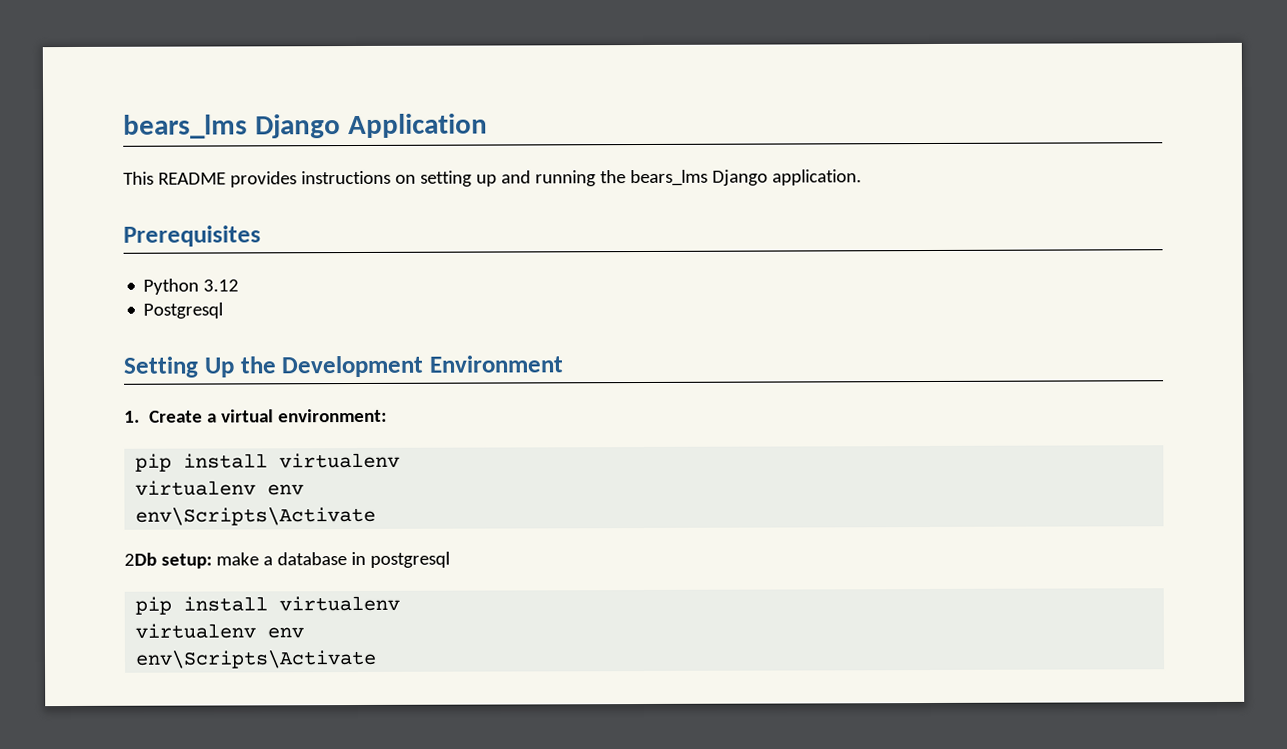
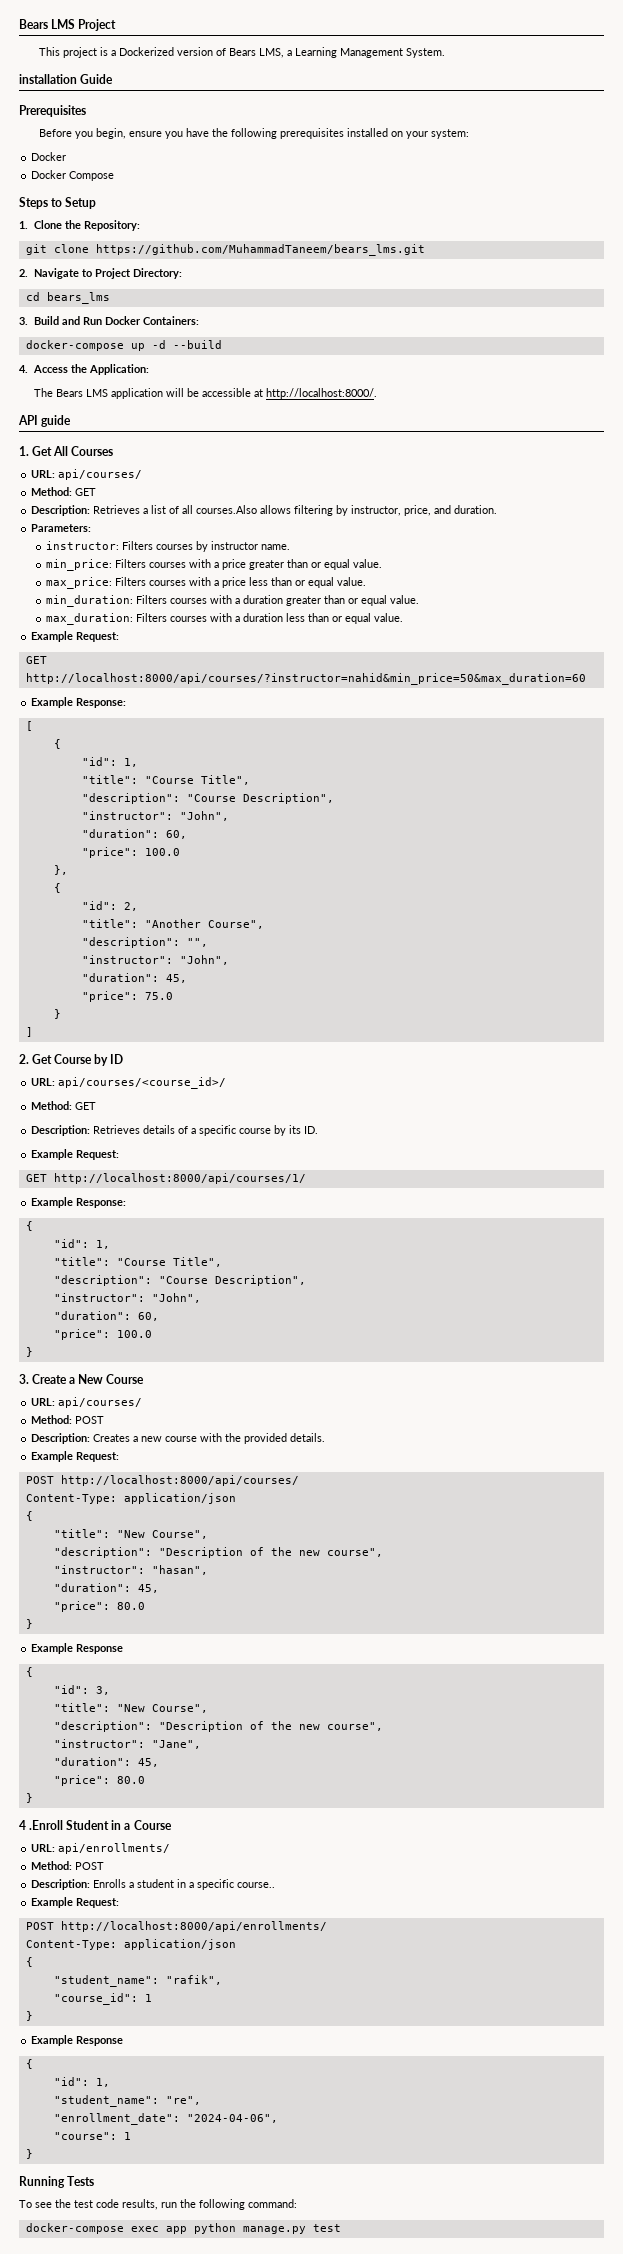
- bears_lms Django Application
- This README provides instructions on setting up and running the bears_lms Django application.
+ Bears LMS Project
+ This project is a Dockerized version of Bears LMS, a Learning Management System.
+ installation Guide
  Prerequisites
- Python 3.12
- Postgresql
- Setting Up the Development Environment
- 1. Create a virtual environment:
- pip install virtualenv
- virtualenv env
- env\Scripts\Activate
- 2Db setup: make a database in postgresql
- pip install virtualenv
- virtualenv env
- env\Scripts\Activate
+ Before you begin, ensure you have the following prerequisites installed on your system:
+ Docker
+ Docker Compose
+ Steps to Setup
+ 1. Clone the Repository:
+ git clone https://github.com/MuhammadTaneem/bears_lms.git
+ 2. Navigate to Project Directory:
+ cd bears_lms
+ 3. Build and Run Docker Containers:
+ docker-compose up -d --build
+ 4. Access the Application:
+ The Bears LMS application will be accessible at http://localhost:8000/.
+ API guide
+ 1. Get All Courses
+ URL: api/courses/
+ Method: GET
+ Description: Retrieves a list of all courses.Also allows filtering by instructor, price, and duration.
+ Parameters:
+ instructor: Filters courses by instructor name.
+ min_price: Filters courses with a price greater than or equal value.
+ max_price: Filters courses with a price less than or equal value.
+ min_duration: Filters courses with a duration greater than or equal value.
+ max_duration: Filters courses with a duration less than or equal value.
+ Example Request:
+ GET http://localhost:8000/api/courses/?instructor=nahid&min_price=50&max_duration=60
+ Example Response:
+ [
+ {
+ "id": 1,
+ "title": "Course Title",
+ "description": "Course Description",
+ "instructor": "John",
+ "duration": 60,
+ "price": 100.0
+ },
+ {
+ "id": 2,
+ "title": "Another Course",
+ "description": "",
+ "instructor": "John",
+ "duration": 45,
+ "price": 75.0
+ }
+ ]
+ 2. Get Course by ID
+ URL: api/courses/<course_id>/
+ Method: GET
+ Description: Retrieves details of a specific course by its ID.
+ Example Request:
+ GET http://localhost:8000/api/courses/1/
+ Example Response:
+ {
+ "id": 1,
+ "title": "Course Title",
+ "description": "Course Description",
+ "instructor": "John",
+ "duration": 60,
+ "price": 100.0
+ }
+ 3. Create a New Course
+ URL: api/courses/
+ Method: POST
+ Description: Creates a new course with the provided details.
+ Example Request:
+ POST http://localhost:8000/api/courses/
+ Content-Type: application/json
+ {
+ "title": "New Course",
+ "description": "Description of the new course",
+ "instructor": "hasan",
+ "duration": 45,
+ "price": 80.0
+ }
+ Example Response
+ {
+ "id": 3,
+ "title": "New Course",
+ "description": "Description of the new course",
+ "instructor": "Jane",
+ "duration": 45,
+ "price": 80.0
+ }
+ 4 .Enroll Student in a Course
+ URL: api/enrollments/
+ Method: POST
+ Description: Enrolls a student in a specific course..
+ Example Request:
+ POST http://localhost:8000/api/enrollments/
+ Content-Type: application/json
+ {
+ "student_name": "rafik",
+ "course_id": 1
+ }
+ Example Response
+ {
+ "id": 1,
+ "student_name": "re",
+ "enrollment_date": "2024-04-06",
+ "course": 1
+ }
+ Running Tests
+ To see the test code results, run the following command:
+ docker-compose exec app python manage.py test

